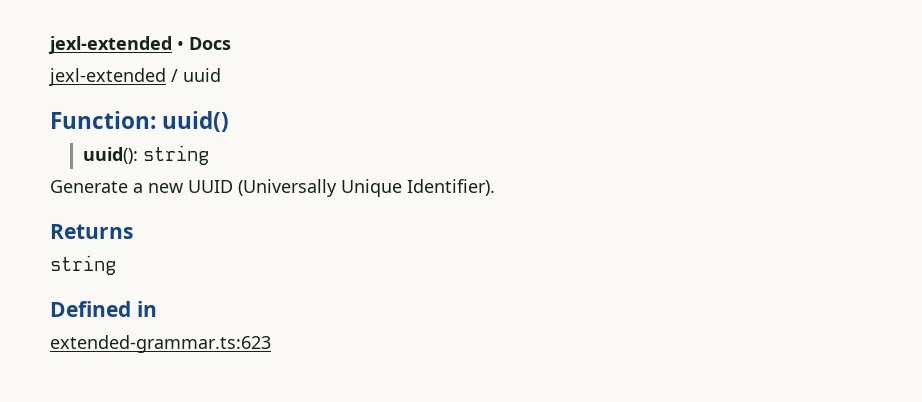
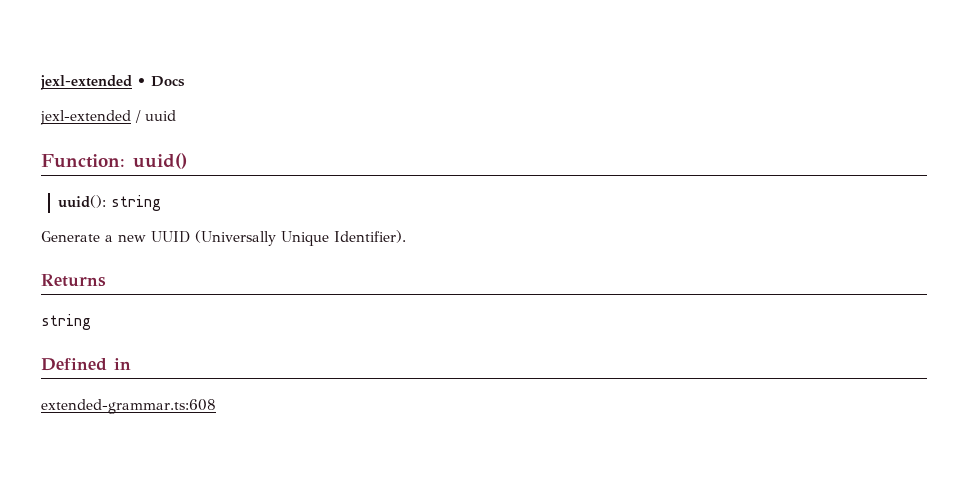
- extended-grammar.ts:623
+ extended-grammar.ts:608

